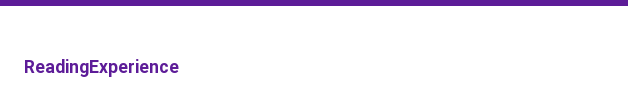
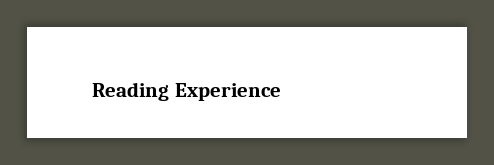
- ReadingExperience
+ Reading Experience

